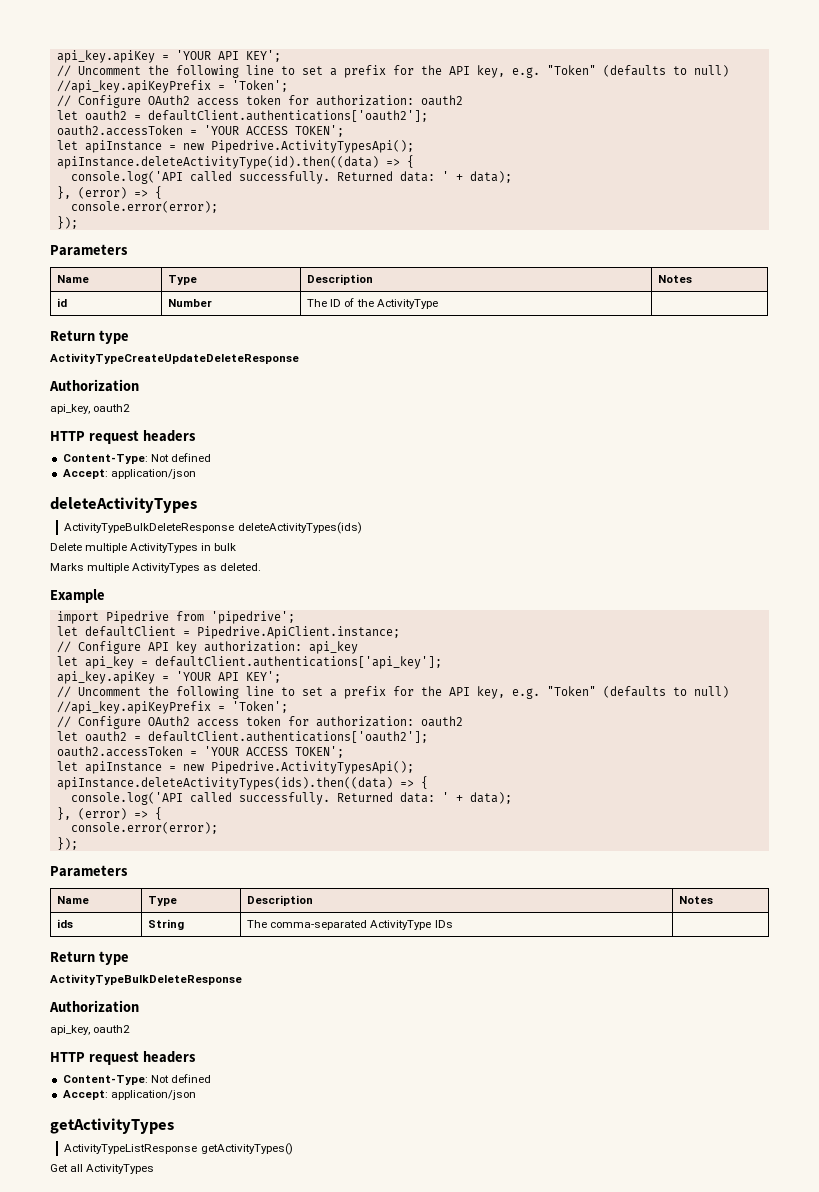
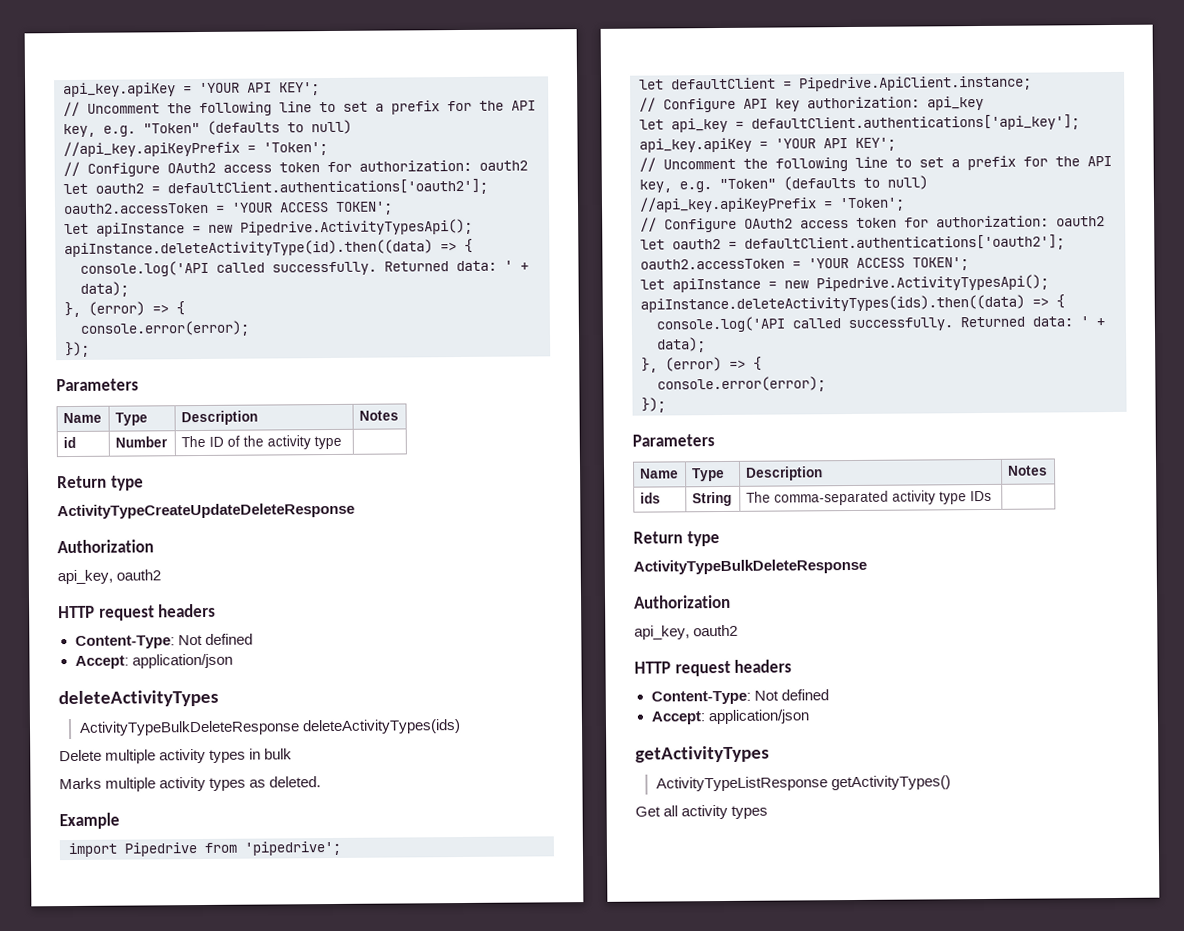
- id | Number | The ID of the ActivityType |
+ id | Number | The ID of the activity type |
- Delete multiple ActivityTypes in bulk
+ Delete multiple activity types in bulk
- Marks multiple ActivityTypes as deleted.
+ Marks multiple activity types as deleted.
- ids | String | The comma-separated ActivityType IDs |
+ ids | String | The comma-separated activity type IDs |
- Get all ActivityTypes
+ Get all activity types

